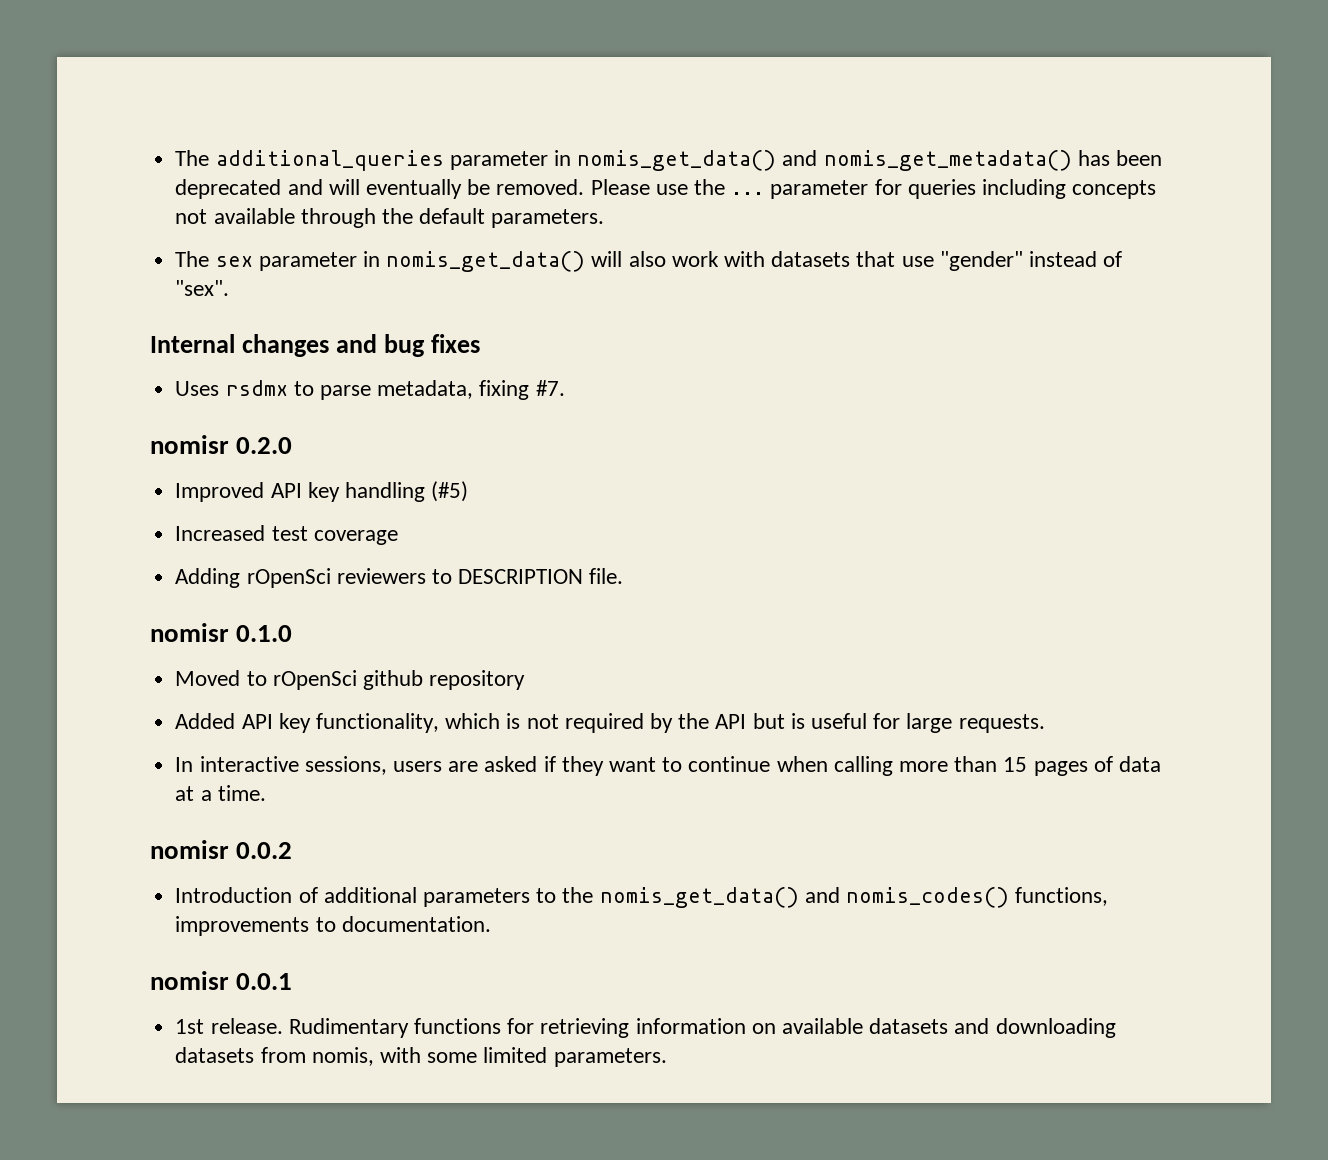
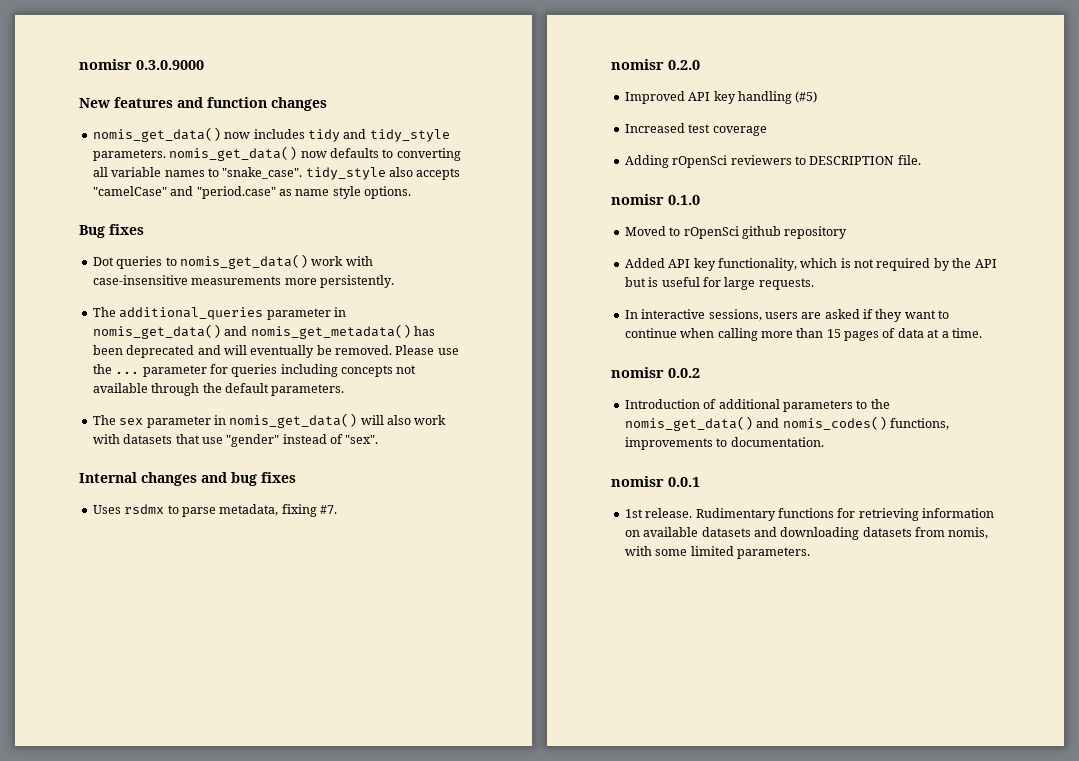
+ nomisr 0.3.0.9000
+ New features and function changes
+ nomis_get_data() now includes tidy and tidy_style parameters. nomis_get_data() now defaults to converting all variable names to "snake_case". tidy_style also accepts "camelCase" and "period.case" as name style options.
+ Bug fixes
+ Dot queries to nomis_get_data() work with case-insensitive measurements more persistently.

